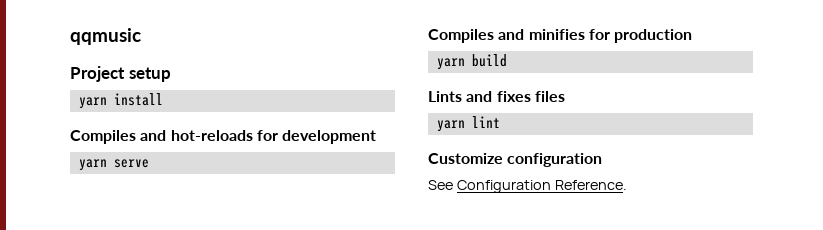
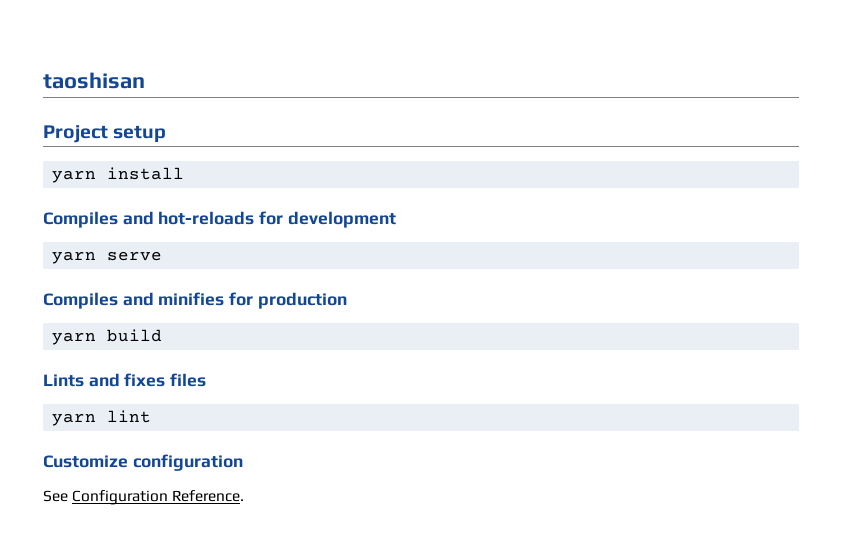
- qqmusic
+ taoshisan

